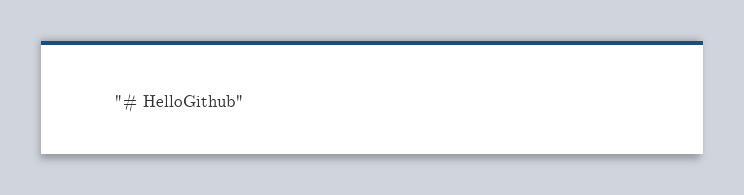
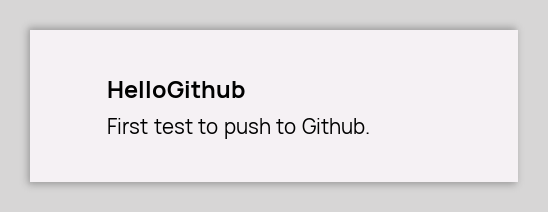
- "# HelloGithub"
+ HelloGithub
+ First test to push to Github.

